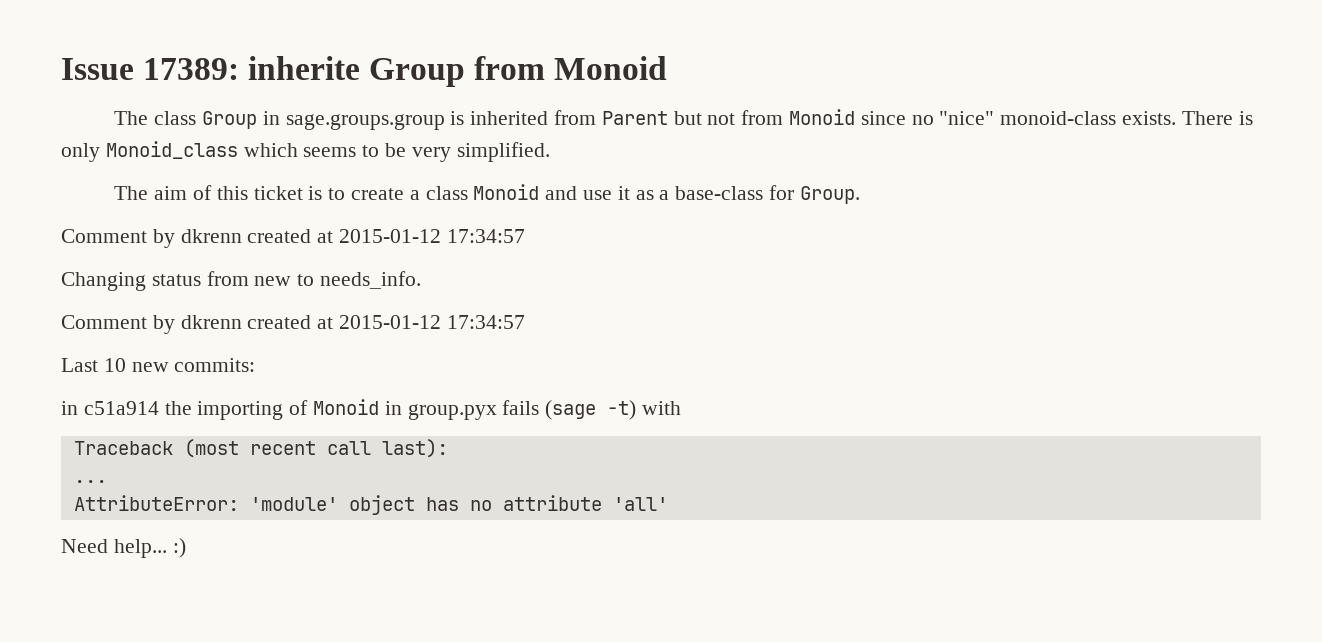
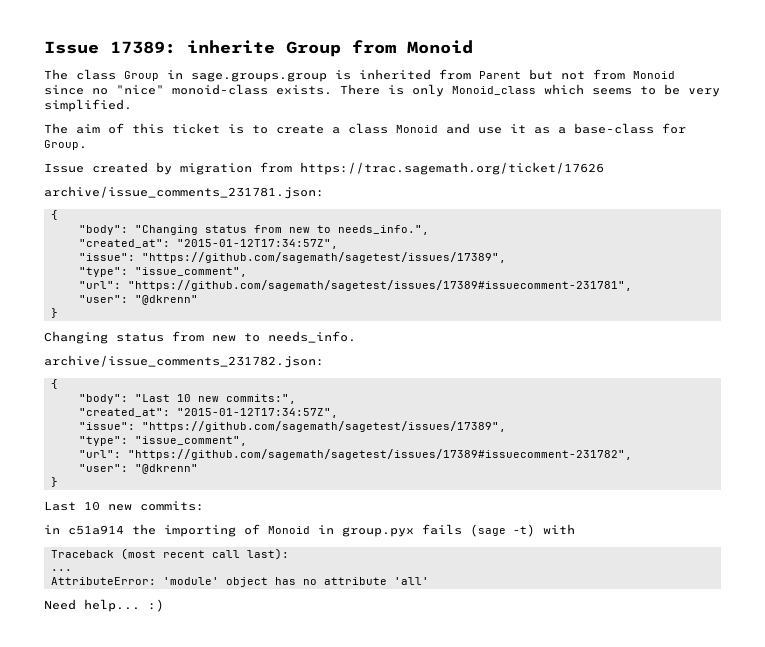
  The aim of this ticket is to create a class Monoid and use it as a base-class for Group.
- Comment by dkrenn created at 2015-01-12 17:34:57
+ Issue created by migration from https://trac.sagemath.org/ticket/17626
+ archive/issue_comments_231781.json:
+ {
+ "body": "Changing status from new to needs_info.",
+ "created_at": "2015-01-12T17:34:57Z",
+ "issue": "https://github.com/sagemath/sagetest/issues/17389",
+ "type": "issue_comment",
+ "url": "https://github.com/sagemath/sagetest/issues/17389#issuecomment-231781",
+ "user": "@dkrenn"
+ }
  Changing status from new to needs_info.
- Comment by dkrenn created at 2015-01-12 17:34:57
+ archive/issue_comments_231782.json:
+ {
+ "body": "Last 10 new commits:",
+ "created_at": "2015-01-12T17:34:57Z",
+ "issue": "https://github.com/sagemath/sagetest/issues/17389",
+ "type": "issue_comment",
+ "url": "https://github.com/sagemath/sagetest/issues/17389#issuecomment-231782",
+ "user": "@dkrenn"
+ }

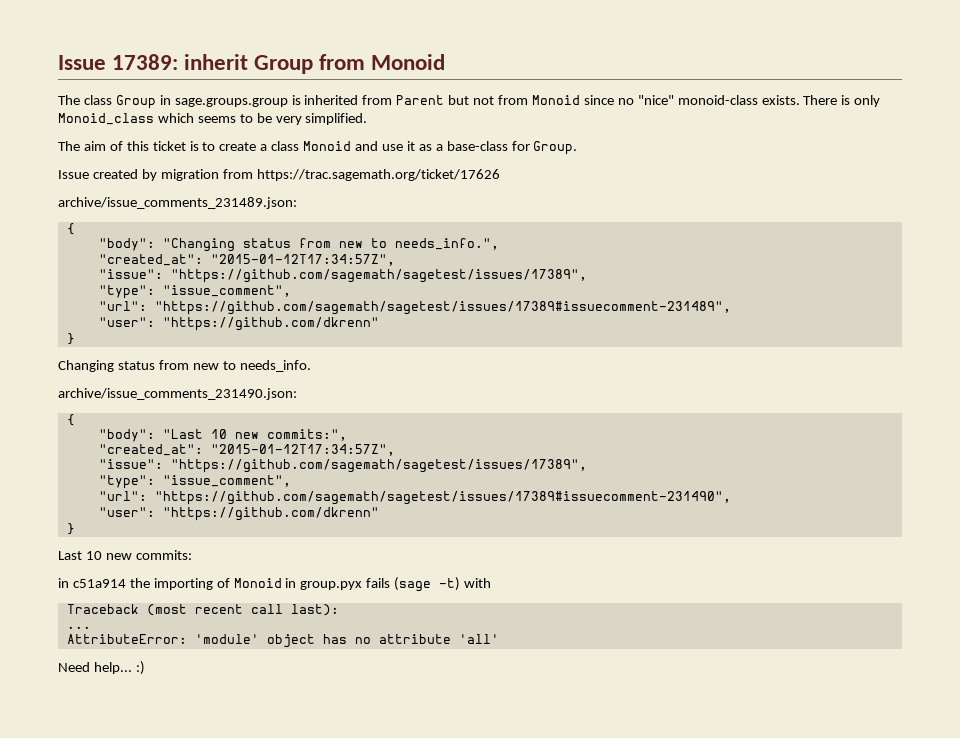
- Issue 17389: inherite Group from Monoid
+ Issue 17389: inherit Group from Monoid
- archive/issue_comments_231781.json:
+ archive/issue_comments_231489.json:
- "url": "https://github.com/sagemath/sagetest/issues/17389#issuecomment-231781",
- "user": "@dkrenn"
+ "url": "https://github.com/sagemath/sagetest/issues/17389#issuecomment-231489",
+ "user": "https://github.com/dkrenn"
- archive/issue_comments_231782.json:
+ archive/issue_comments_231490.json:
- "url": "https://github.com/sagemath/sagetest/issues/17389#issuecomment-231782",
- "user": "@dkrenn"
+ "url": "https://github.com/sagemath/sagetest/issues/17389#issuecomment-231490",
+ "user": "https://github.com/dkrenn"

